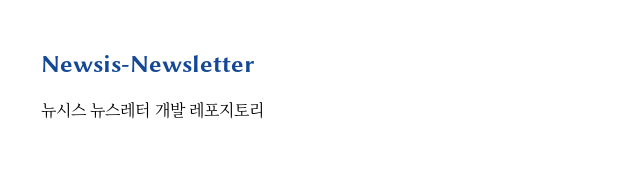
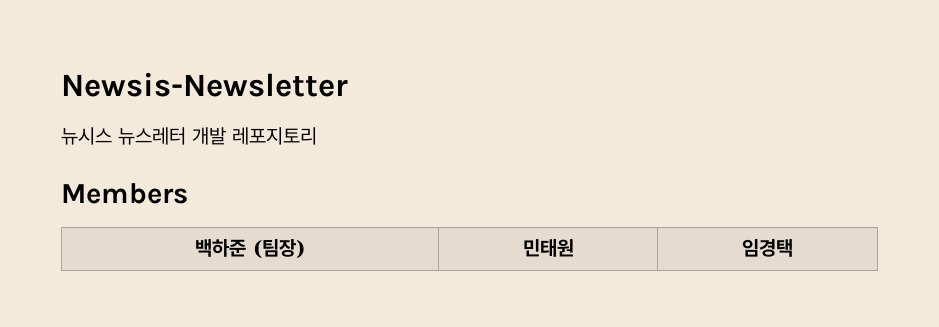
+ Members
+ 백하준 (팀장) | 민태원 | 임경택

